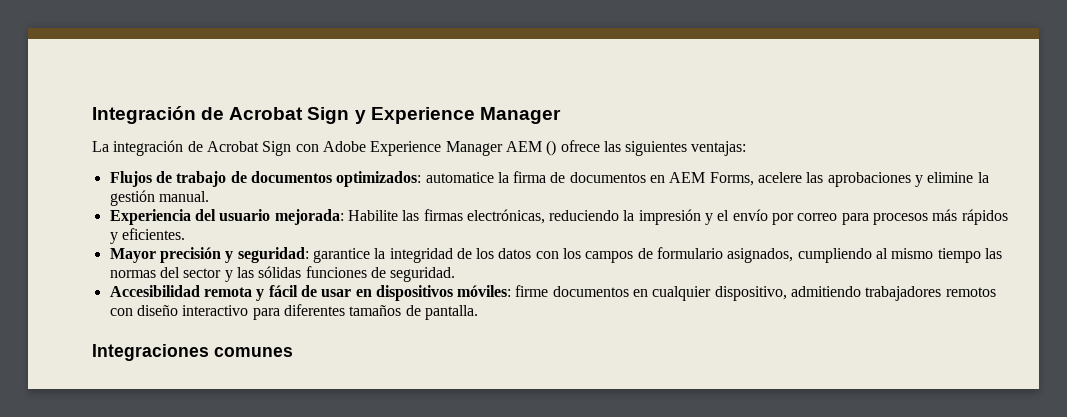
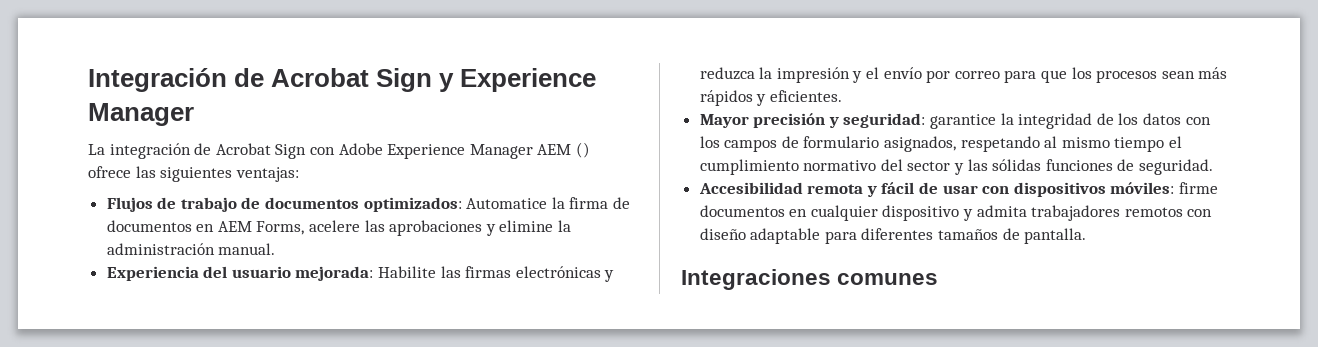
- Flujos de trabajo de documentos optimizados: automatice la firma de documentos en AEM Forms, acelere las aprobaciones y elimine la gestión manual.
+ Flujos de trabajo de documentos optimizados: Automatice la firma de documentos en AEM Forms, acelere las aprobaciones y elimine la administración manual.
- Experiencia del usuario mejorada: Habilite las firmas electrónicas, reduciendo la impresión y el envío por correo para procesos más rápidos y eficientes.
+ Experiencia del usuario mejorada: Habilite las firmas electrónicas y reduzca la impresión y el envío por correo para que los procesos sean más rápidos y eficientes.
- Mayor precisión y seguridad: garantice la integridad de los datos con los campos de formulario asignados, cumpliendo al mismo tiempo las normas del sector y las sólidas funciones de seguridad.
+ Mayor precisión y seguridad: garantice la integridad de los datos con los campos de formulario asignados, respetando al mismo tiempo el cumplimiento normativo del sector y las sólidas funciones de seguridad.
- Accesibilidad remota y fácil de usar en dispositivos móviles: firme documentos en cualquier dispositivo, admitiendo trabajadores remotos con diseño interactivo para diferentes tamaños de pantalla.
+ Accesibilidad remota y fácil de usar con dispositivos móviles: firme documentos en cualquier dispositivo y admita trabajadores remotos con diseño adaptable para diferentes tamaños de pantalla.

